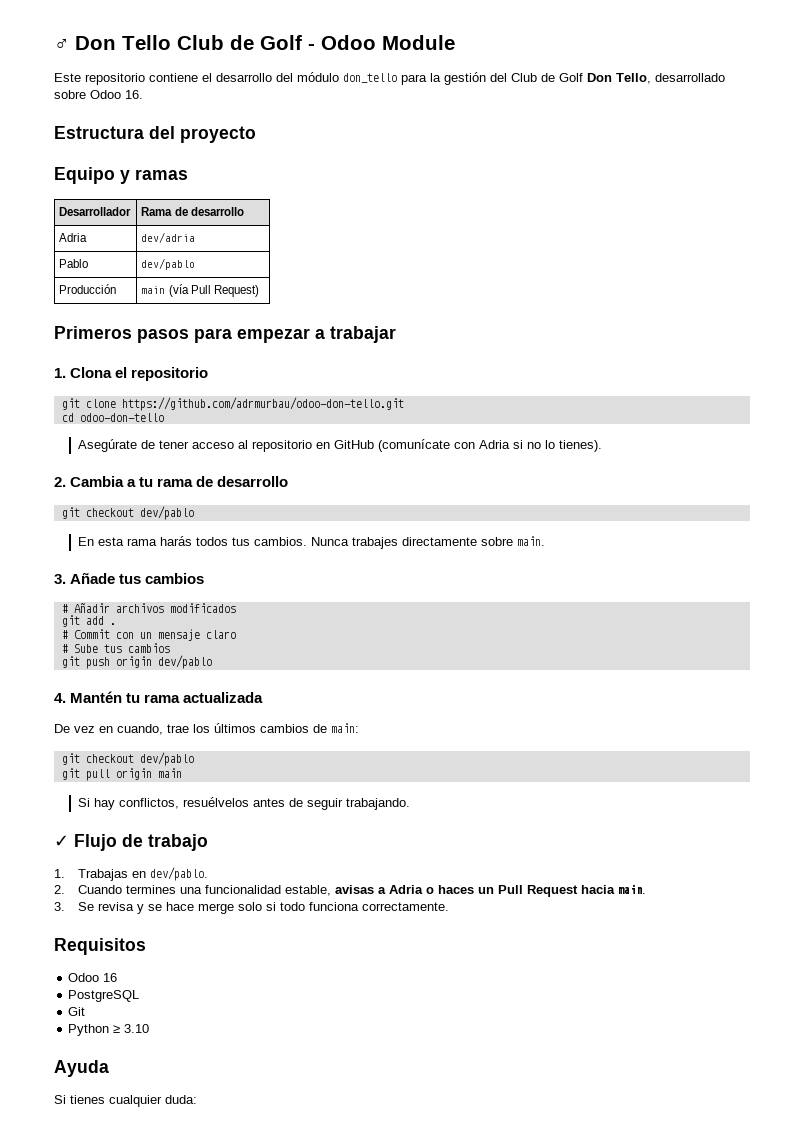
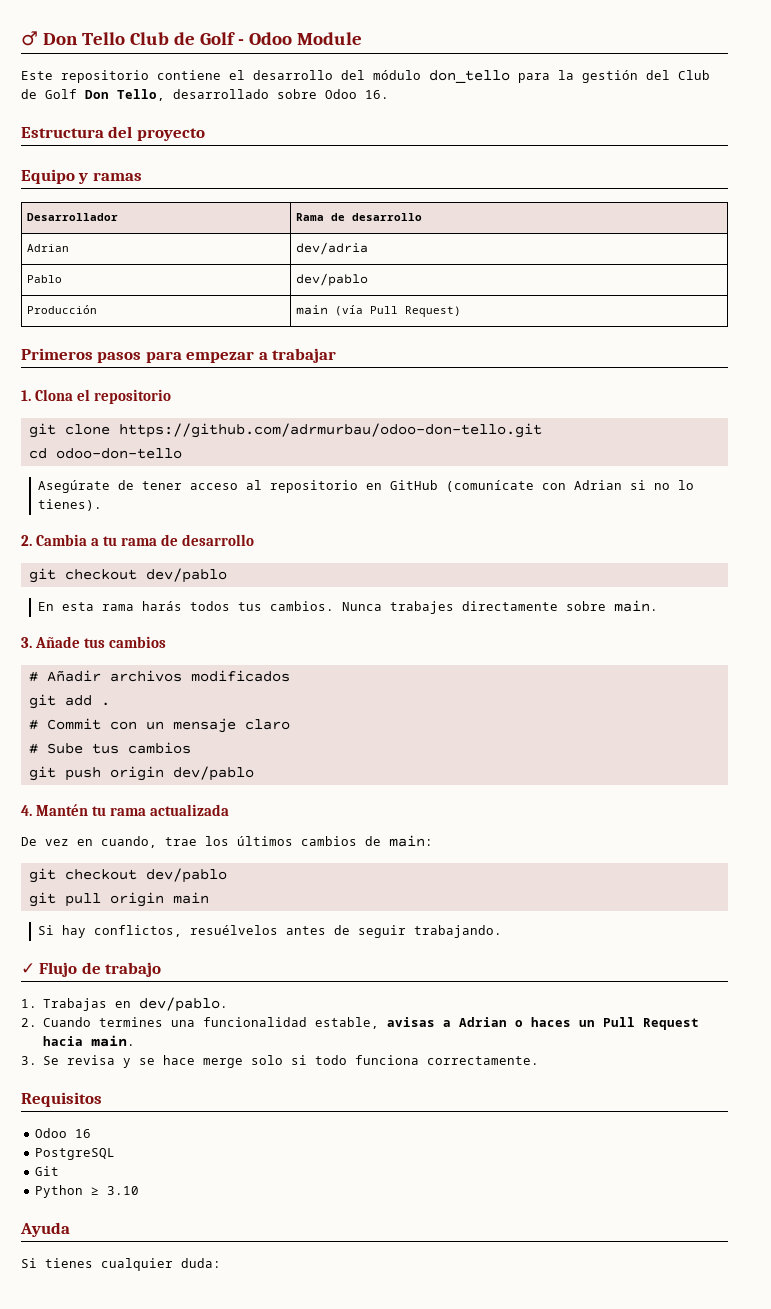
- Adria | dev/adria
+ Adrian | dev/adria
- Asegúrate de tener acceso al repositorio en GitHub (comunícate con Adria si no lo tienes).
+ Asegúrate de tener acceso al repositorio en GitHub (comunícate con Adrian si no lo tienes).
- 2. Cuando termines una funcionalidad estable, avisas a Adria o haces un Pull Request hacia main.
+ 2. Cuando termines una funcionalidad estable, avisas a Adrian o haces un Pull Request hacia main.

